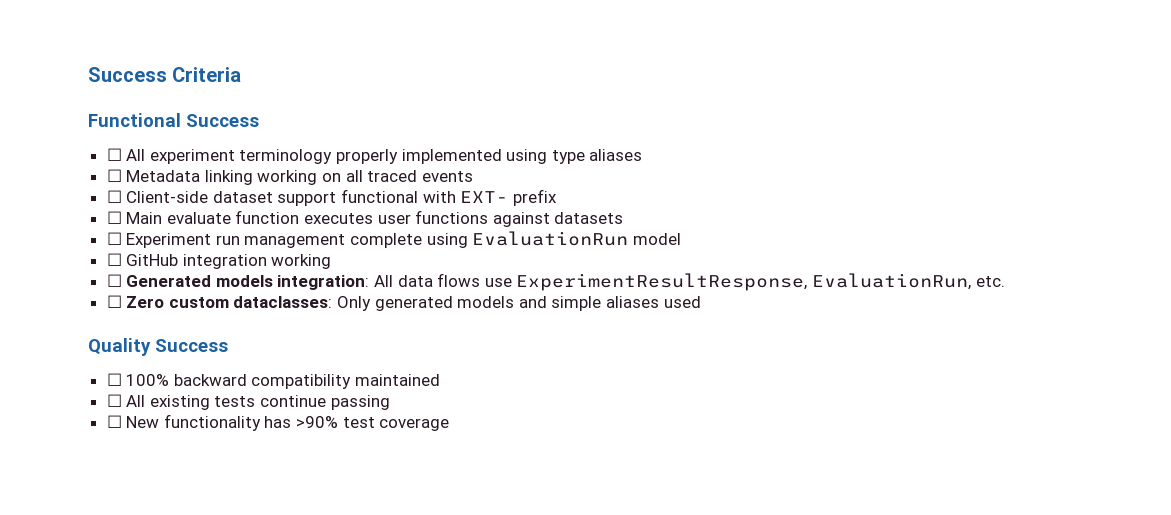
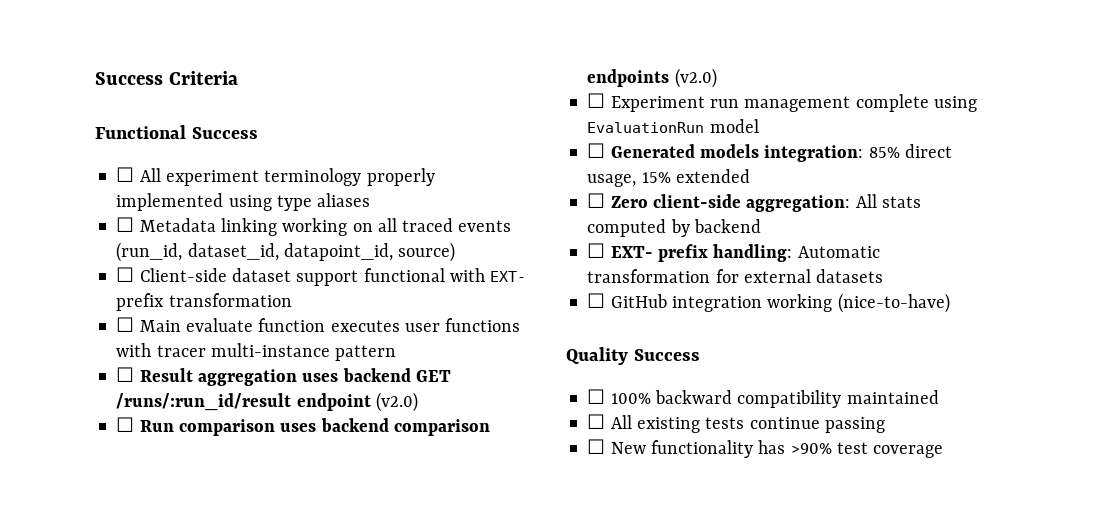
- ☐ Metadata linking working on all traced events
+ ☐ Metadata linking working on all traced events (run_id, dataset_id, datapoint_id, source)
- ☐ Client-side dataset support functional with EXT- prefix
+ ☐ Client-side dataset support functional with EXT- prefix transformation
- ☐ Main evaluate function executes user functions against datasets
+ ☐ Main evaluate function executes user functions with tracer multi-instance pattern
+ ☐ Result aggregation uses backend GET /runs/:run_id/result endpoint (v2.0)
+ ☐ Run comparison uses backend comparison endpoints (v2.0)
- ☐ GitHub integration working
- ☐ Generated models integration: All data flows use ExperimentResultResponse, EvaluationRun, etc.
- ☐ Zero custom dataclasses: Only generated models and simple aliases used
+ ☐ Generated models integration: 85% direct usage, 15% extended
+ ☐ Zero client-side aggregation: All stats computed by backend
+ ☐ EXT- prefix handling: Automatic transformation for external datasets
+ ☐ GitHub integration working (nice-to-have)

